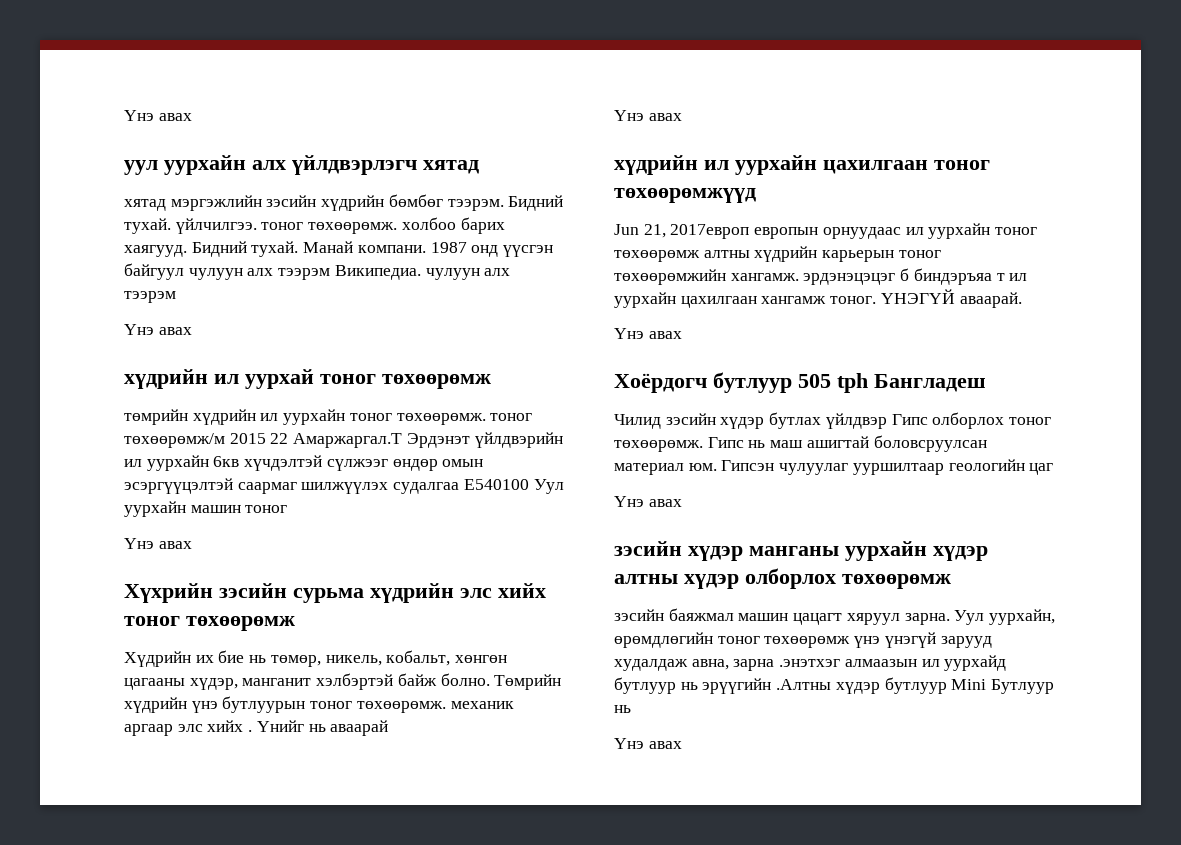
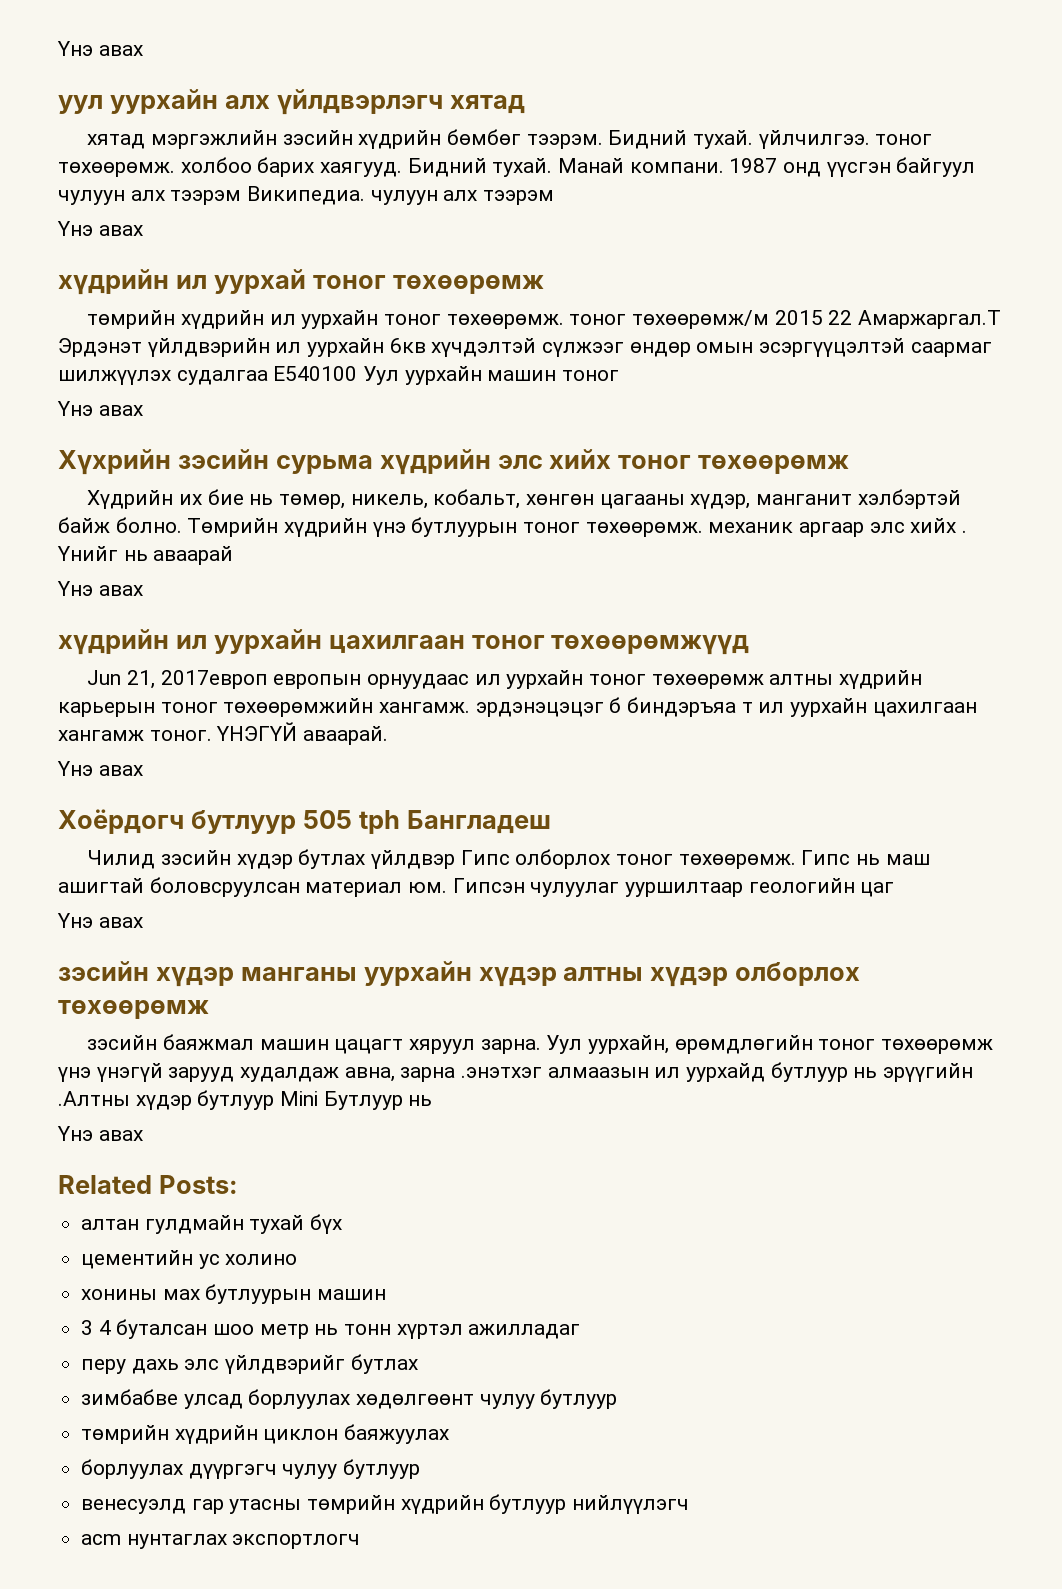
+ Related Posts:
+ алтан гулдмайн тухай бүх
+ цементийн ус холино
+ хонины мах бутлуурын машин
+ 3 4 буталсан шоо метр нь тонн хүртэл ажилладаг
+ перу дахь элс үйлдвэрийг бутлах
+ зимбабве улсад борлуулах хөдөлгөөнт чулуу бутлуур
+ төмрийн хүдрийн циклон баяжуулах
+ борлуулах дүүргэгч чулуу бутлуур
+ венесуэлд гар утасны төмрийн хүдрийн бутлуур нийлүүлэгч
+ acm нунтаглах экспортлогч

